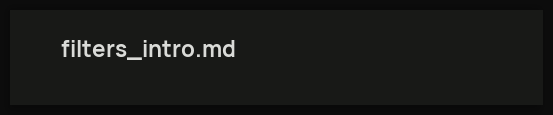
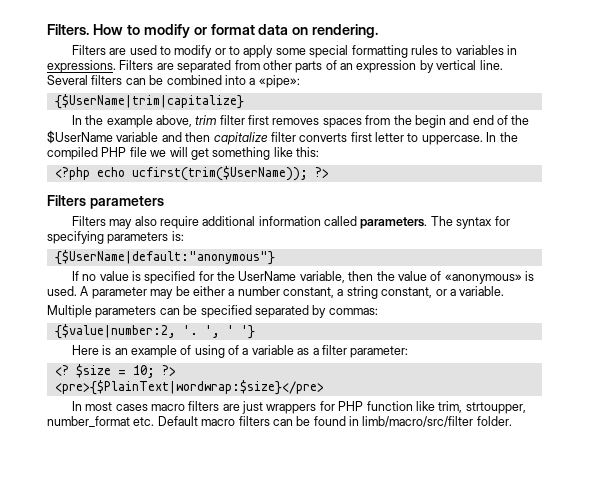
- filters_intro.md
+ Filters. How to modify or format data on rendering.
+ Filters are used to modify or to apply some special formatting rules to variables in expressions. Filters are separated from other parts of an expression by vertical line. Several filters can be combined into a «pipe»:
+ {$UserName|trim|capitalize}
+ In the example above, trim filter first removes spaces from the begin and end of the $UserName variable and then capitalize filter converts first letter to uppercase. In the compiled PHP file we will get something like this:
+ <?php echo ucfirst(trim($UserName)); ?>
+ Filters parameters
+ Filters may also require additional information called parameters. The syntax for specifying parameters is:
+ {$UserName|default:"anonymous"}
+ If no value is specified for the UserName variable, then the value of «anonymous» is used. A parameter may be either a number constant, a string constant, or a variable.
+ Multiple parameters can be specified separated by commas:
+ {$value|number:2, '. ', ' '}
+ Here is an example of using of a variable as a filter parameter:
+ <? $size = 10; ?>
+ <pre>{$PlainText|wordwrap:$size}</pre>
+ In most cases macro filters are just wrappers for PHP function like trim, strtoupper, number_format etc. Default macro filters can be found in limb/macro/src/filter folder.

